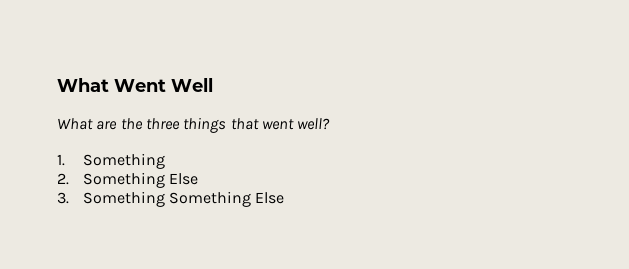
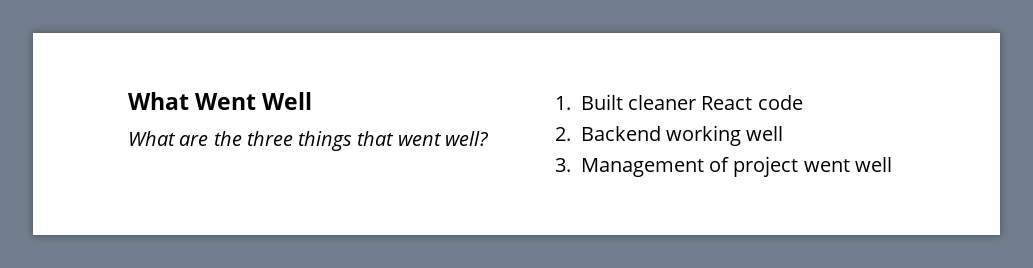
- 1. Something
- 2. Something Else
- 3. Something Something Else
+ 1. Built cleaner React code
+ 2. Backend working well
+ 3. Management of project went well

